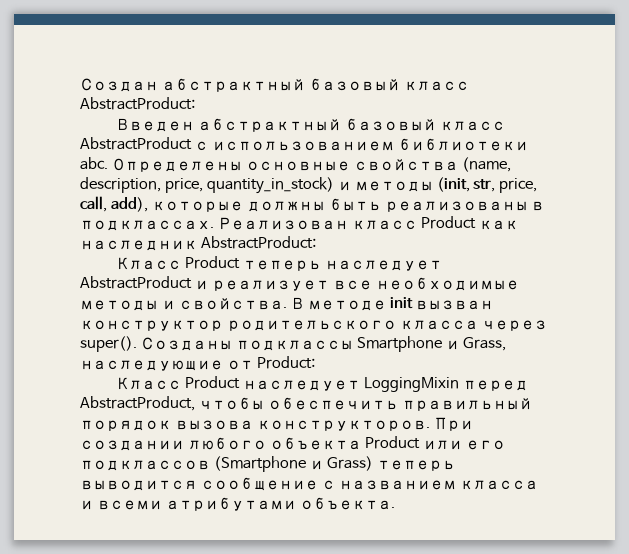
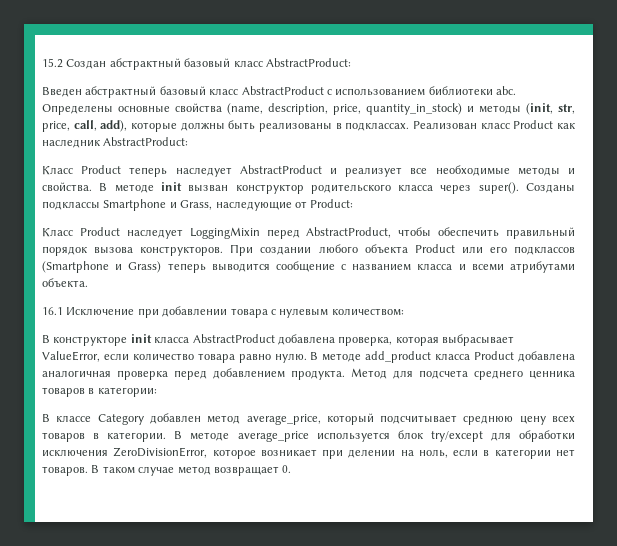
- Создан абстрактный базовый класс AbstractProduct:
+ 15.2 Создан абстрактный базовый класс AbstractProduct:
+ 16.1 Исключение при добавлении товара с нулевым количеством:
+ В конструкторе init класса AbstractProduct добавлена проверка, которая выбрасывает ValueError, если количество товара равно нулю. В методе add_product класса Product добавлена аналогичная проверка перед добавлением продукта. Метод для подсчета среднего ценника товаров в категории:
+ В классе Category добавлен метод average_price, который подсчитывает среднюю цену всех товаров в категории. В методе average_price используется блок try/except для обработки исключения ZeroDivisionError, которое возникает при делении на ноль, если в категории нет товаров. В таком случае метод возвращает 0.

